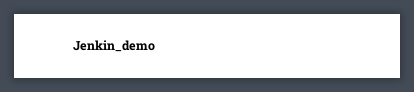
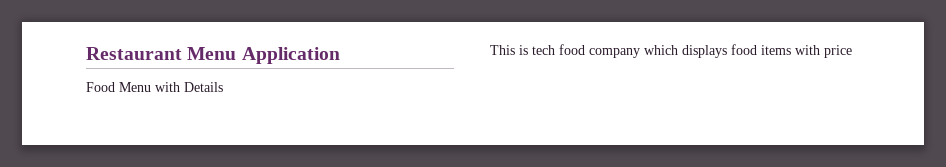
- Jenkin_demo
+ Restaurant Menu Application
+ Food Menu with Details
+ This is tech food company which displays food items with price

